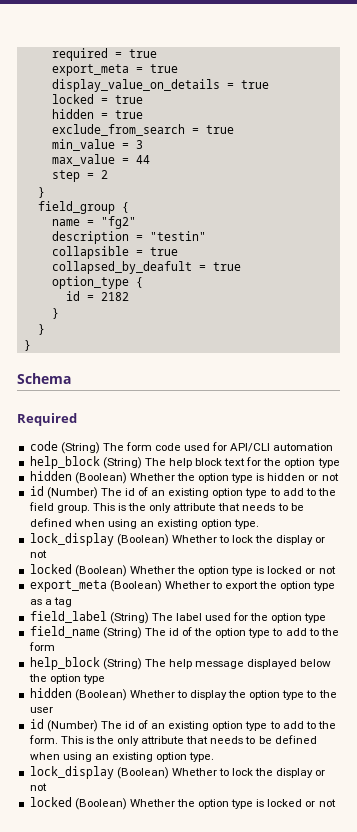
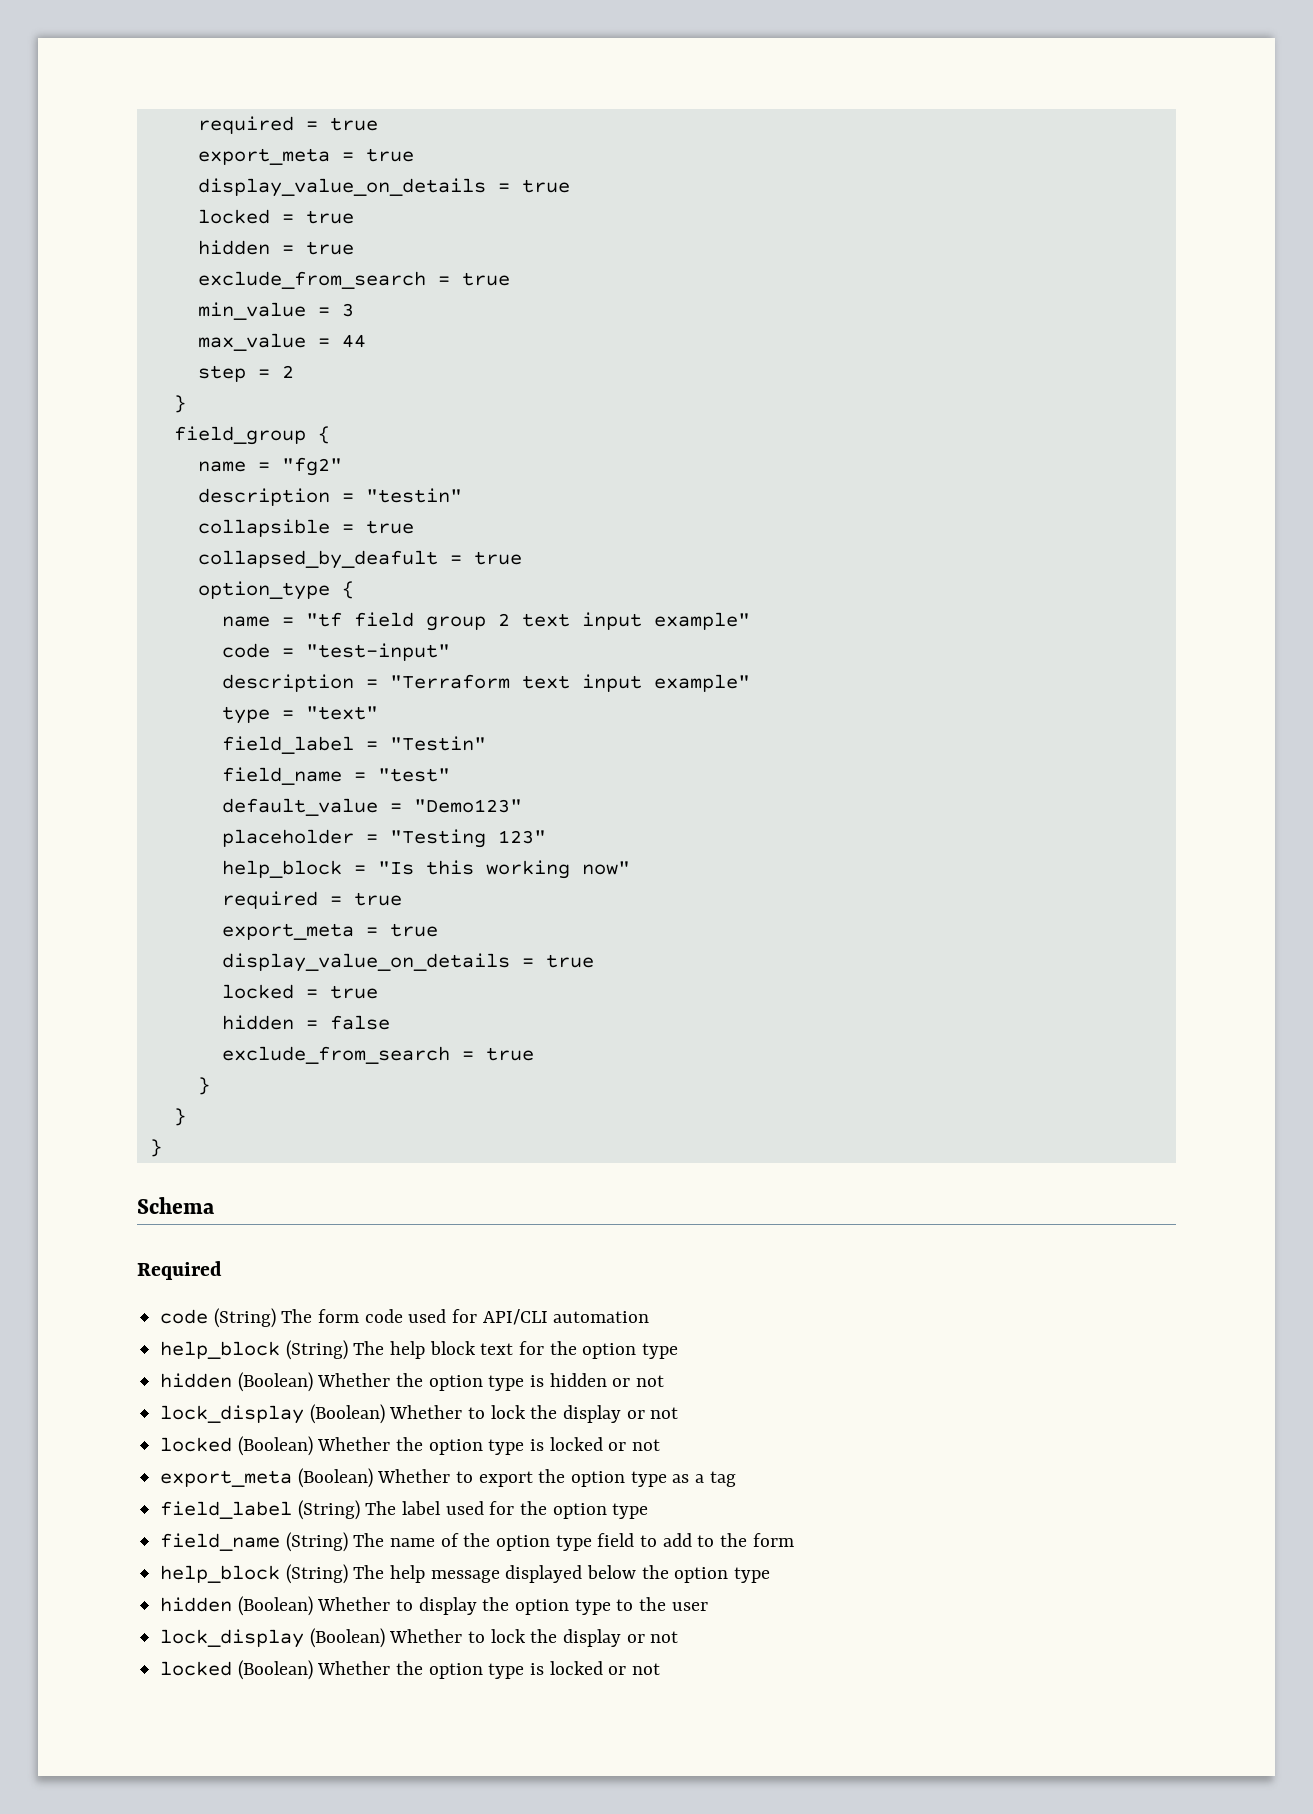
- id = 2182
+ name = "tf field group 2 text input example"
+ code = "test-input"
+ description = "Terraform text input example"
+ type = "text"
+ field_label = "Testin"
+ field_name = "test"
+ default_value = "Demo123"
+ placeholder = "Testing 123"
+ help_block = "Is this working now"
+ required = true
+ export_meta = true
+ display_value_on_details = true
+ locked = true
+ hidden = false
+ exclude_from_search = true
- id (Number) The id of an existing option type to add to the field group. This is the only attribute that needs to be defined when using an existing option type.
- field_name (String) The id of the option type to add to the form
+ field_name (String) The name of the option type field to add to the form
- id (Number) The id of an existing option type to add to the form. This is the only attribute that needs to be defined when using an existing option type.

